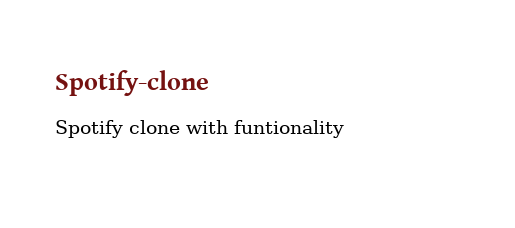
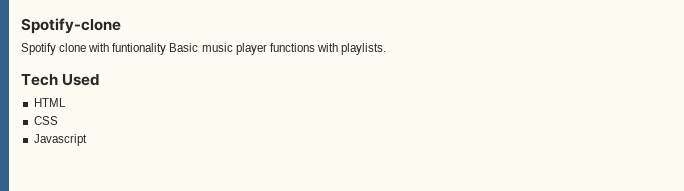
- Spotify clone with funtionality
+ Spotify clone with funtionality Basic music player functions with playlists.
+ Tech Used
+ HTML
+ CSS
+ Javascript

